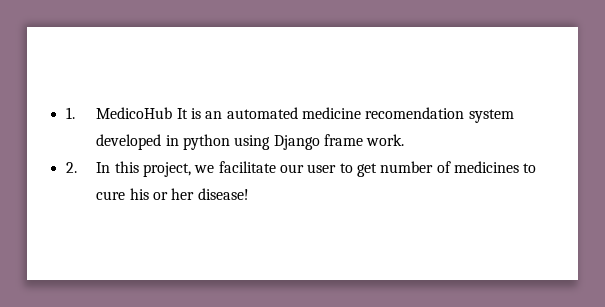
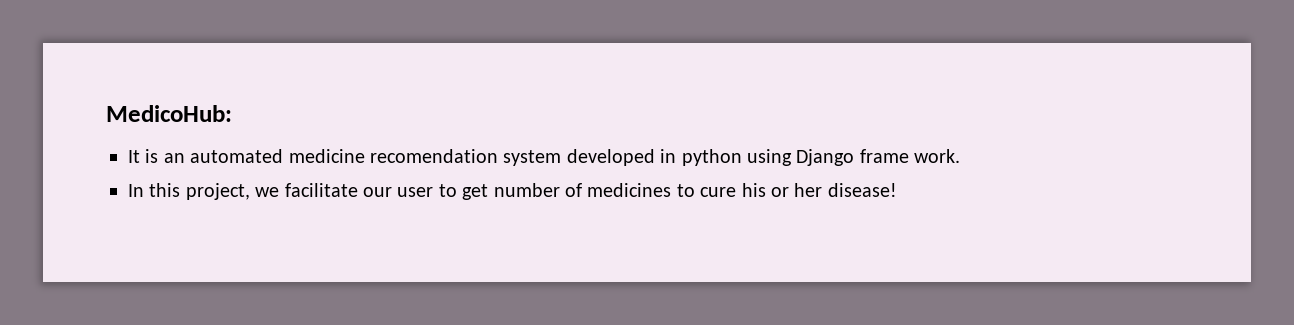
- 1. MedicoHub It is an automated medicine recomendation system developed in python using Django frame work.
+ MedicoHub:
+ It is an automated medicine recomendation system developed in python using Django frame work.
- 2. In this project, we facilitate our user to get number of medicines to cure his or her disease!
+ In this project, we facilitate our user to get number of medicines to cure his or her disease!

